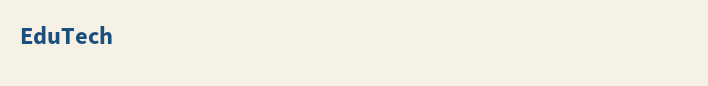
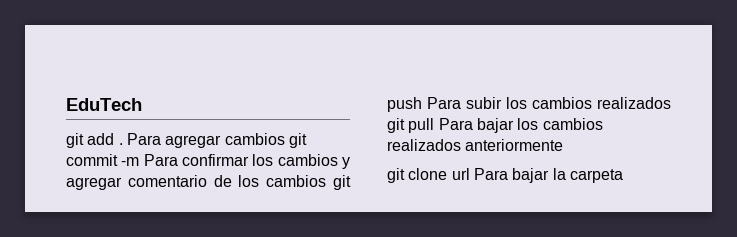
+ git add . Para agregar cambios git commit -m Para confirmar los cambios y agregar comentario de los cambios git push Para subir los cambios realizados git pull Para bajar los cambios realizados anteriormente
+ git clone url Para bajar la carpeta

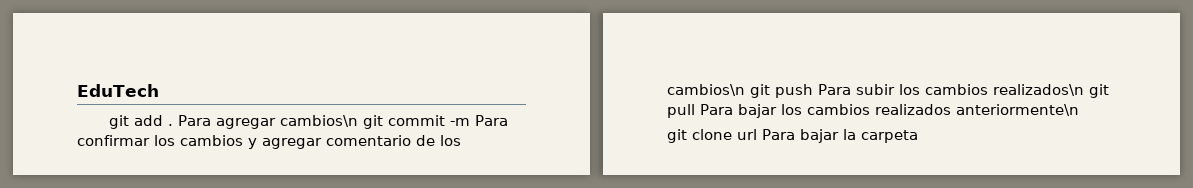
- Para agregar cambios git commit -m Para confirmar los cambios y agregar comentario de los cambios git push Para subir los cambios realizados git pull Para bajar los cambios realizados anteriormente
+ Para agregar cambios\n git commit -m Para confirmar los cambios y agregar comentario de los cambios\n git push Para subir los cambios realizados\n git pull Para bajar los cambios realizados anteriormente\n

